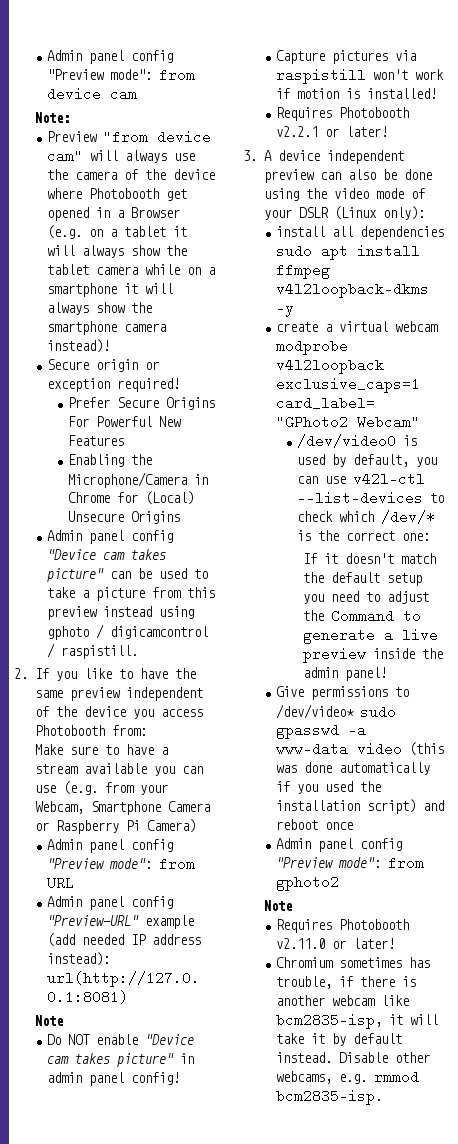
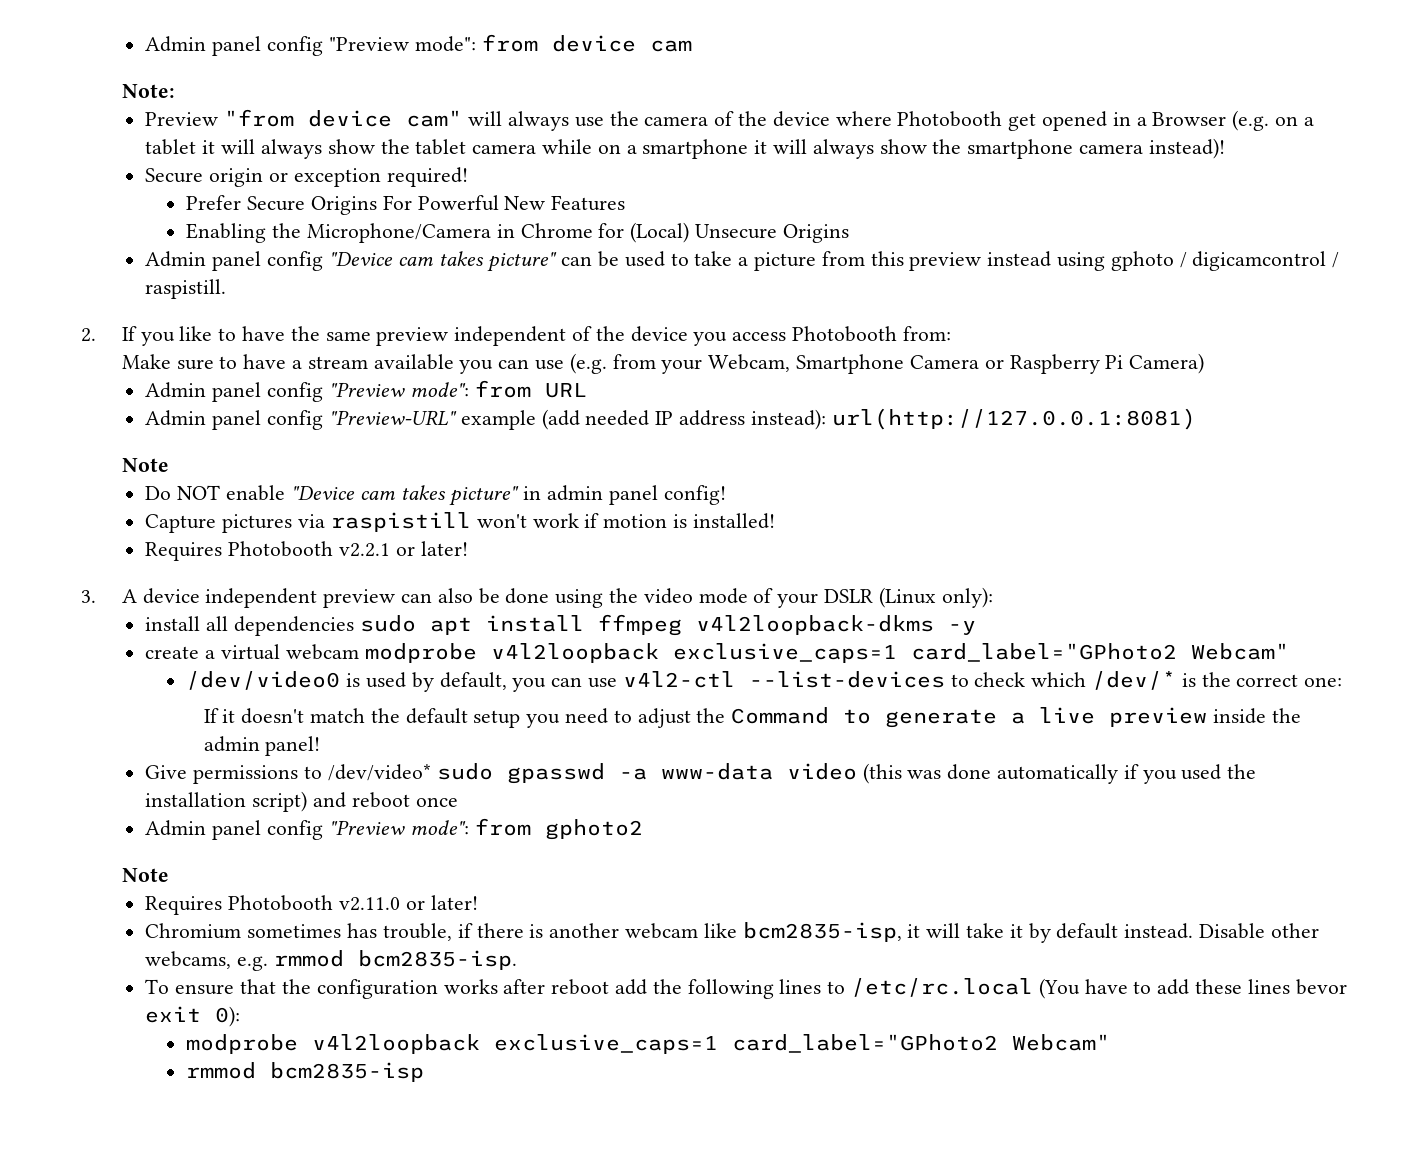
- /dev/video0 is used by default, you can use v42l-ctl --list-devices to check which /dev/* is the correct one:
+ /dev/video0 is used by default, you can use v4l2-ctl --list-devices to check which /dev/* is the correct one:
+ To ensure that the configuration works after reboot add the following lines to /etc/rc.local (You have to add these lines bevor exit 0):
+ modprobe v4l2loopback exclusive_caps=1 card_label="GPhoto2 Webcam"
+ rmmod bcm2835-isp

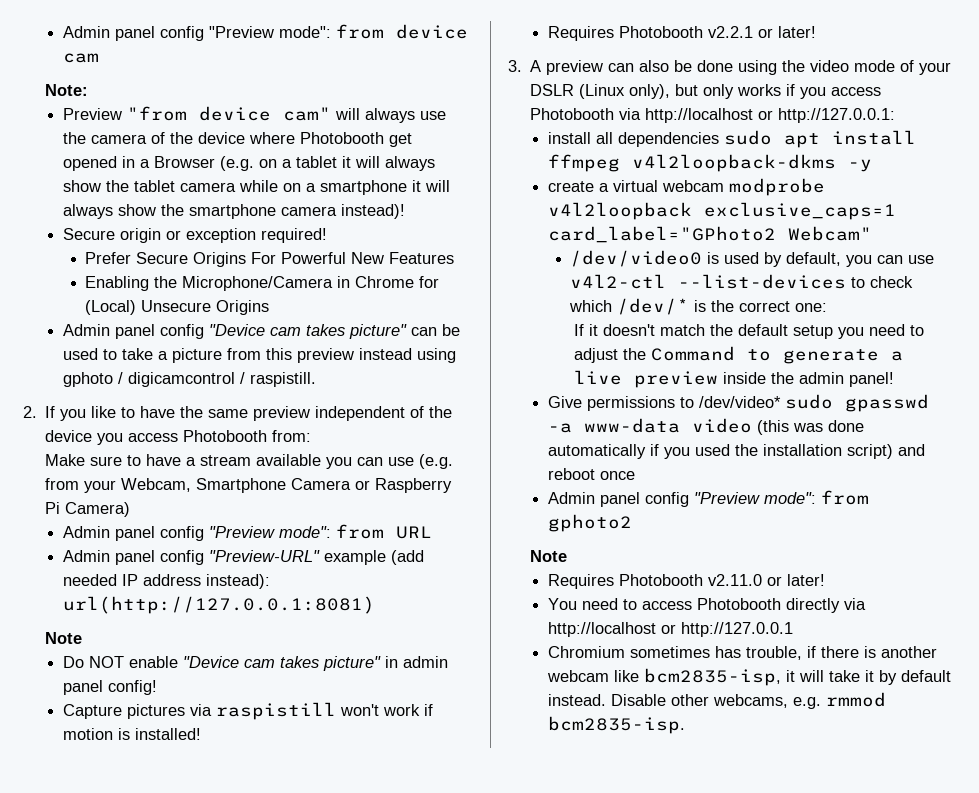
- 3. A device independent preview can also be done using the video mode of your DSLR (Linux only):
+ 3. A preview can also be done using the video mode of your DSLR (Linux only), but only works if you access Photobooth via http://localhost or http://127.0.0.1:
+ You need to access Photobooth directly via http://localhost or http://127.0.0.1
- To ensure that the configuration works after reboot add the following lines to /etc/rc.local (You have to add these lines bevor exit 0):
- modprobe v4l2loopback exclusive_caps=1 card_label="GPhoto2 Webcam"
- rmmod bcm2835-isp

